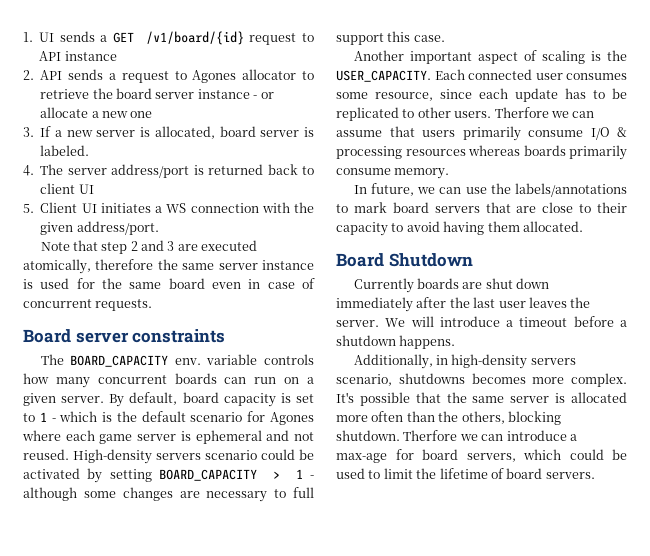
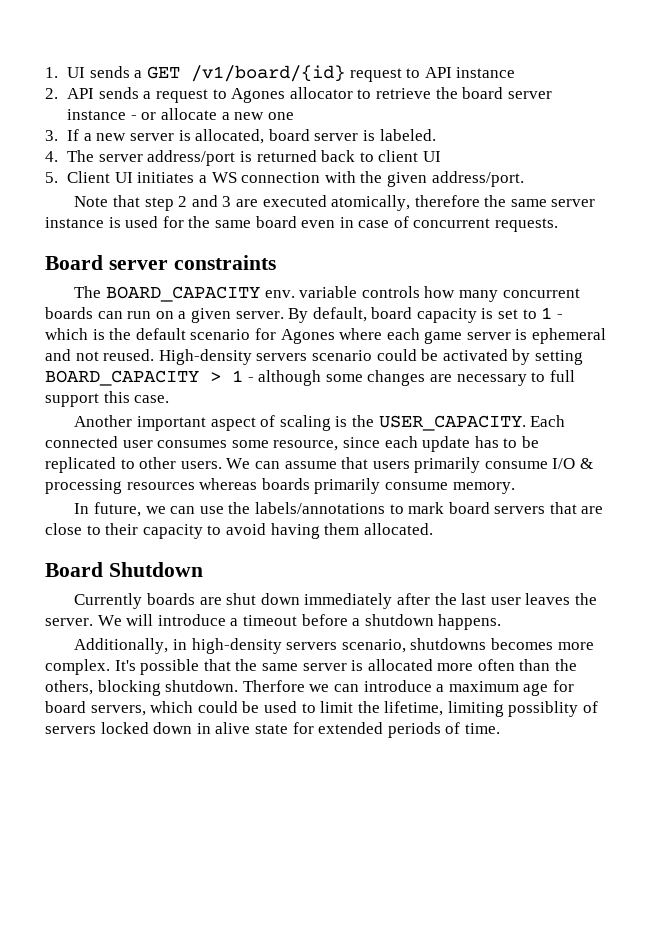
- Therfore we can assume that users primarily consume I/O & processing resources whereas boards primarily consume memory.
+ We can assume that users primarily consume I/O & processing resources whereas boards primarily consume memory.
- Therfore we can introduce a max-age for board servers, which could be used to limit the lifetime of board servers.
+ Therfore we can introduce a maximum age for board servers, which could be used to limit the lifetime, limiting possiblity of servers locked down in alive state for extended periods of time.

